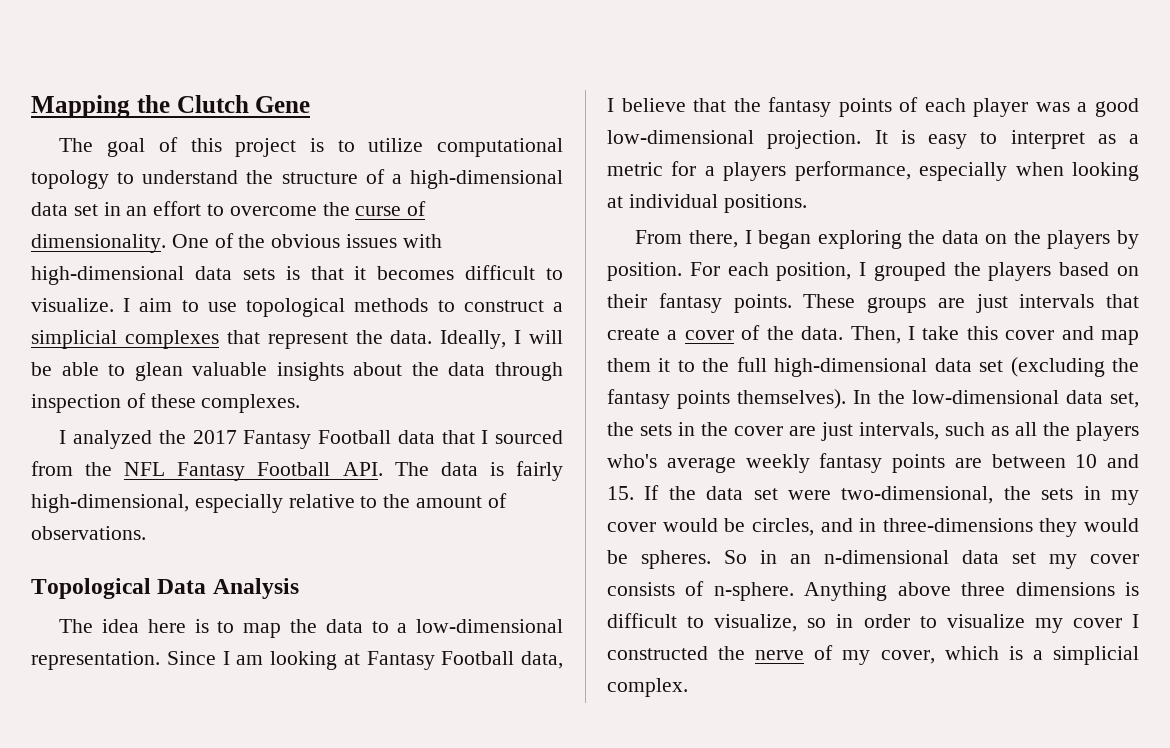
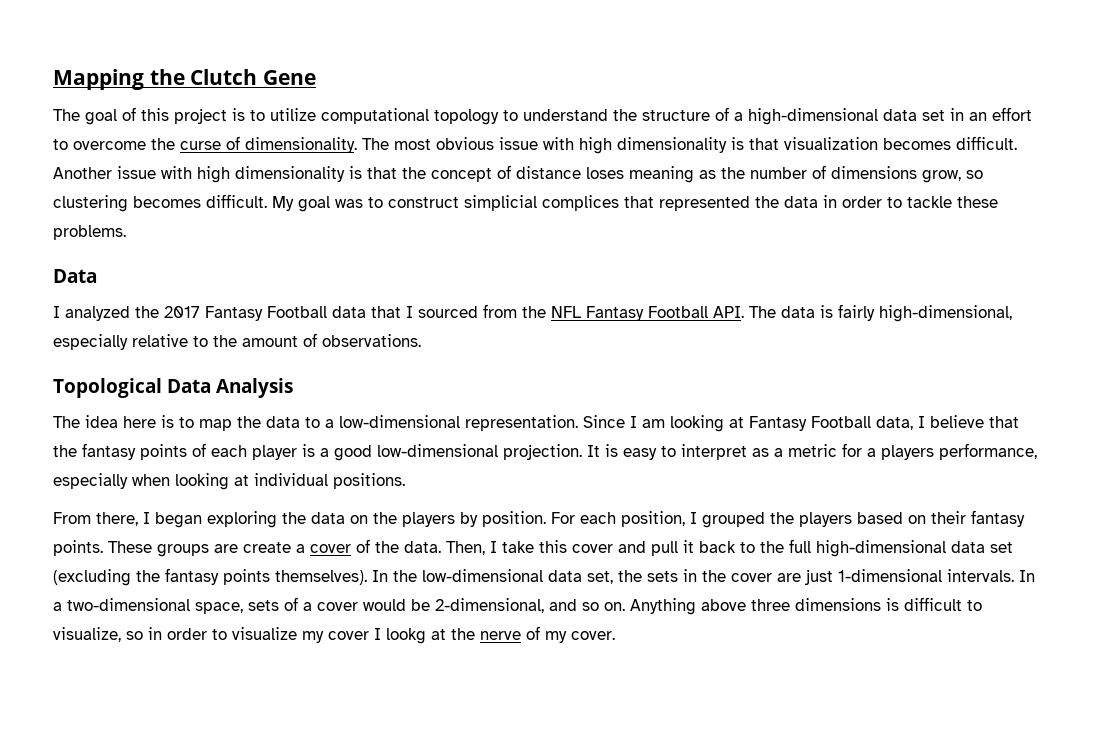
- One of the obvious issues with high-dimensional data sets is that it becomes difficult to visualize. I aim to use topological methods to construct a simplicial complexes that represent the data. Ideally, I will be able to glean valuable insights about the data through inspection of these complexes.
+ The most obvious issue with high dimensionality is that visualization becomes difficult. Another issue with high dimensionality is that the concept of distance loses meaning as the number of dimensions grow, so clustering becomes difficult. My goal was to construct simplicial complices that represented the data in order to tackle these problems.
+ Data
- Since I am looking at Fantasy Football data, I believe that the fantasy points of each player was a good low-dimensional projection.
+ Since I am looking at Fantasy Football data, I believe that the fantasy points of each player is a good low-dimensional projection.
- These groups are just intervals that create a cover of the data.
+ These groups are create a cover of the data.
- Then, I take this cover and map them it to the full high-dimensional data set (excluding the fantasy points themselves).
+ Then, I take this cover and pull it back to the full high-dimensional data set (excluding the fantasy points themselves).
- In the low-dimensional data set, the sets in the cover are just intervals, such as all the players who's average weekly fantasy points are between 10 and 15. If the data set were two-dimensional, the sets in my cover would be circles, and in three-dimensions they would be spheres. So in an n-dimensional data set my cover consists of n-sphere.
+ In the low-dimensional data set, the sets in the cover are just 1-dimensional intervals. In a two-dimensional space, sets of a cover would be 2-dimensional, and so on.
- Anything above three dimensions is difficult to visualize, so in order to visualize my cover I constructed the nerve of my cover, which is a simplicial complex.
+ Anything above three dimensions is difficult to visualize, so in order to visualize my cover I lookg at the nerve of my cover.

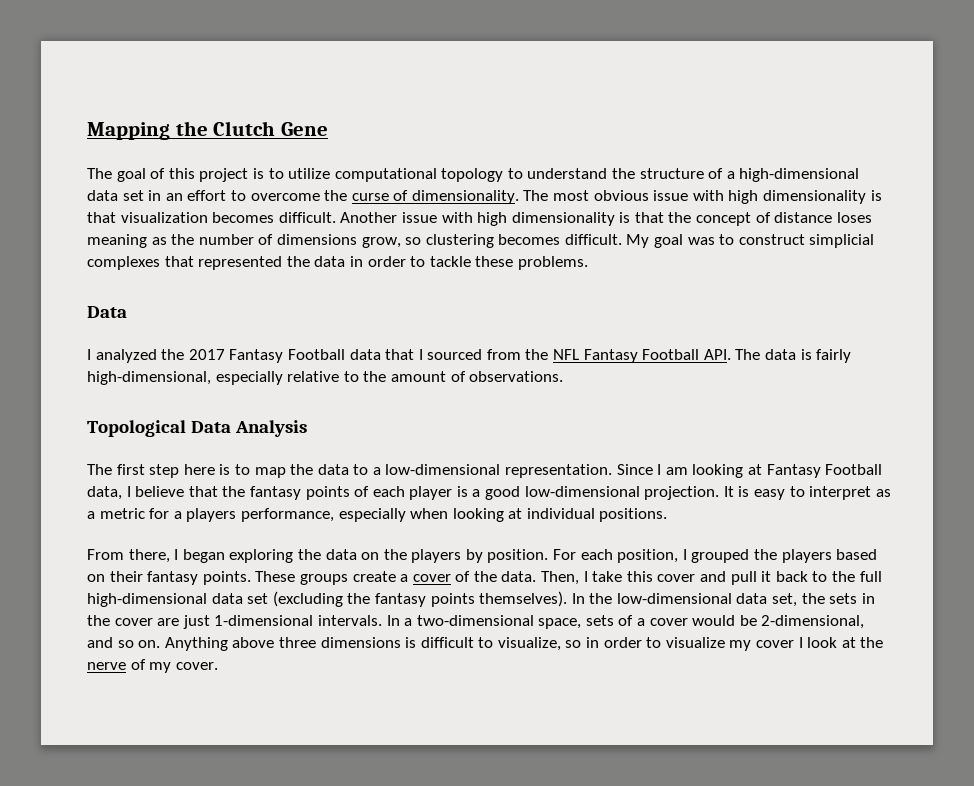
- My goal was to construct simplicial complices that represented the data in order to tackle these problems.
+ My goal was to construct simplicial complexes that represented the data in order to tackle these problems.
- The idea here is to map the data to a low-dimensional representation.
+ The first step here is to map the data to a low-dimensional representation.
- These groups are create a cover of the data.
+ These groups create a cover of the data.
- Anything above three dimensions is difficult to visualize, so in order to visualize my cover I lookg at the nerve of my cover.
+ Anything above three dimensions is difficult to visualize, so in order to visualize my cover I look at the nerve of my cover.

